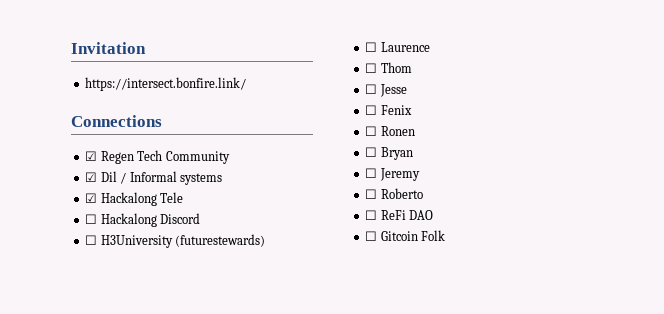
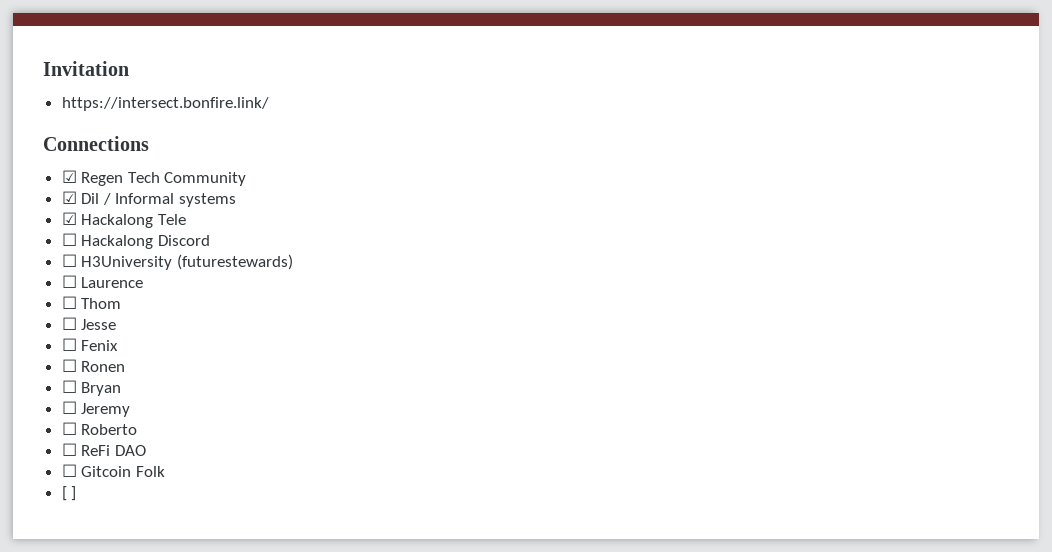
+ [ ]

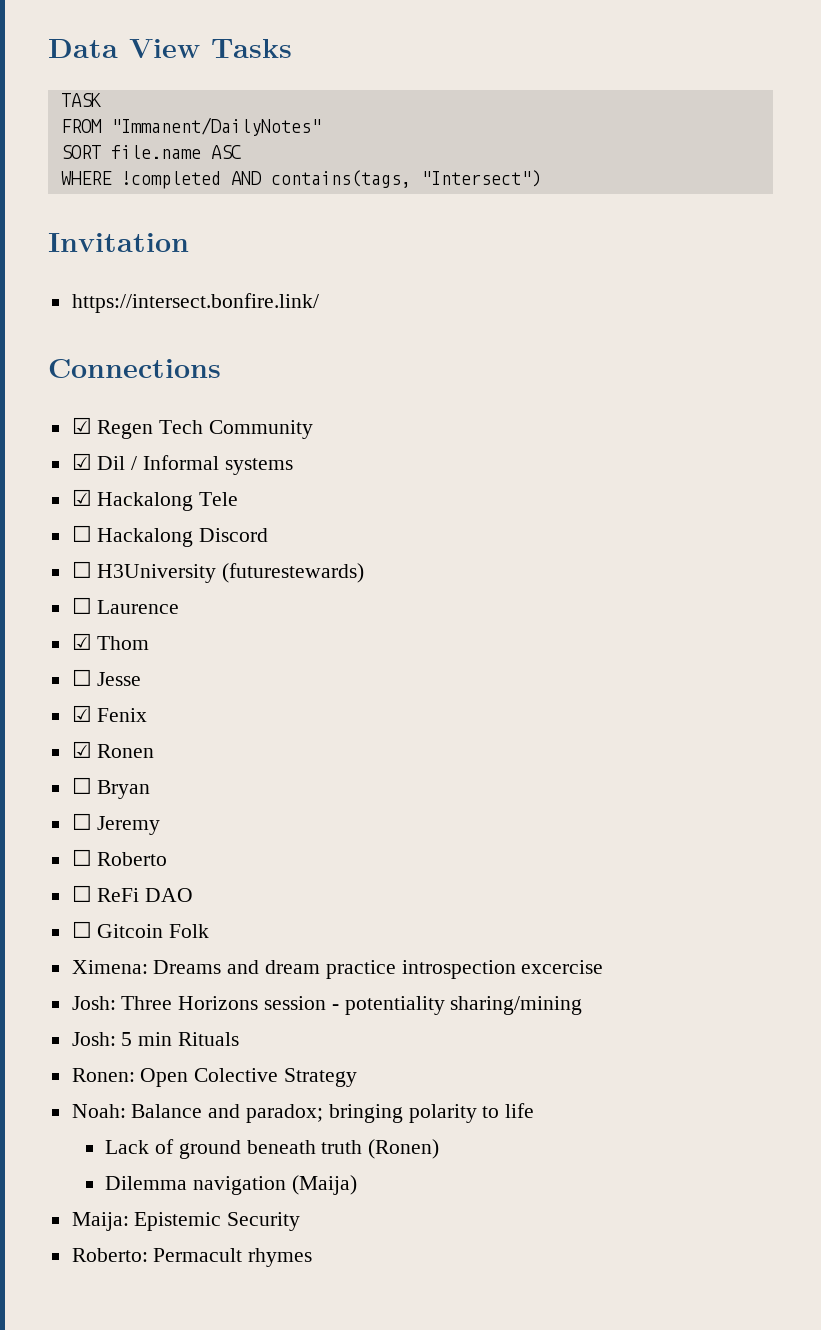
+ Data View Tasks
+ TASK
+ FROM "Immanent/DailyNotes"
+ SORT file.name ASC
+ WHERE !completed AND contains(tags, "Intersect")
- ☐ Thom
+ ☑ Thom
- ☐ Fenix
+ ☑ Fenix
- ☐ Ronen
+ ☑ Ronen
- [ ]
+ Ximena: Dreams and dream practice introspection excercise
+ Josh: Three Horizons session - potentiality sharing/mining
+ Josh: 5 min Rituals
+ Ronen: Open Colective Strategy
+ Noah: Balance and paradox; bringing polarity to life
+ Lack of ground beneath truth (Ronen)
+ Dilemma navigation (Maija)
+ Maija: Epistemic Security
+ Roberto: Permacult rhymes

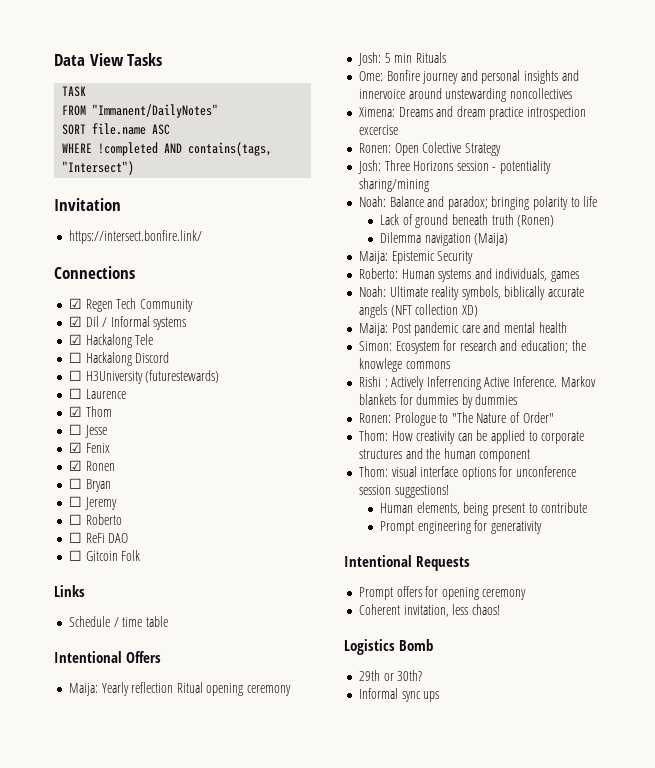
+ Links
+ Schedule / time table
+ Intentional Offers
+ Maija: Yearly reflection Ritual opening ceremony
+ Josh: 5 min Rituals
+ Ome: Bonfire journey and personal insights and innervoice around unstewarding noncollectives
+ Ronen: Open Colective Strategy
- Josh: 5 min Rituals
- Ronen: Open Colective Strategy
- Roberto: Permacult rhymes
+ Roberto: Human systems and individuals, games
+ Noah: Ultimate reality symbols, biblically accurate angels (NFT collection XD)
+ Maija: Post pandemic care and mental health
+ Simon: Ecosystem for research and education; the knowlege commons
+ Rishi : Actively Inferrencing Active Inference. Markov blankets for dummies by dummies
+ Ronen: Prologue to "The Nature of Order"
+ Thom: How creativity can be applied to corporate structures and the human component
+ Thom: visual interface options for unconference session suggestions!
+ Human elements, being present to contribute
+ Prompt engineering for generativity
+ Intentional Requests
+ Prompt offers for opening ceremony
+ Coherent invitation, less chaos!
+ Logistics Bomb
+ 29th or 30th?
+ Informal sync ups

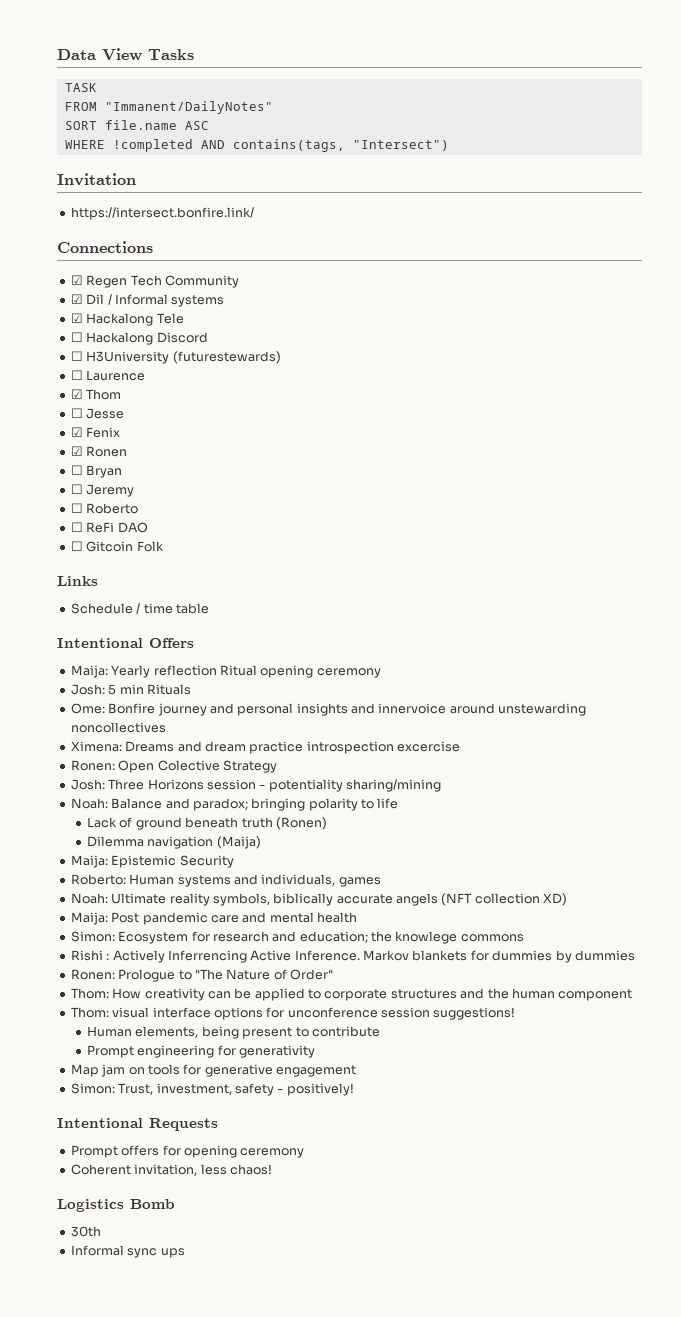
+ Map jam on tools for generative engagement
+ Simon: Trust, investment, safety - positively!
- 29th or 30th?
+ 30th

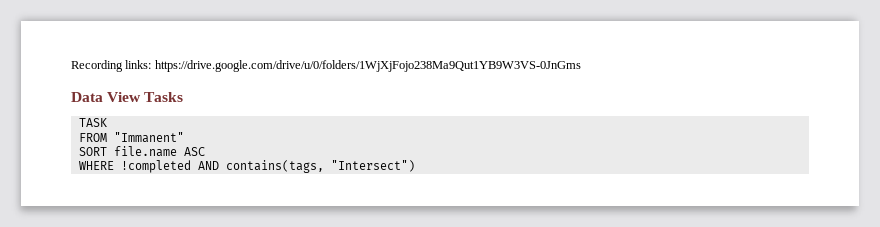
+ Recording links: https://drive.google.com/drive/u/0/folders/1WjXjFojo238Ma9Qut1YB9W3VS-0JnGms
- FROM "Immanent/DailyNotes"
+ FROM "Immanent"
- Invitation
- https://intersect.bonfire.link/
- Connections
- ☑ Regen Tech Community
- ☑ Dil / Informal systems
- ☑ Hackalong Tele
- ☐ Hackalong Discord
- ☐ H3University (futurestewards)
- ☐ Laurence
- ☑ Thom
- ☐ Jesse
- ☑ Fenix
- ☑ Ronen
- ☐ Bryan
- ☐ Jeremy
- ☐ Roberto
- ☐ ReFi DAO
- ☐ Gitcoin Folk
- Links
- Schedule / time table
- Intentional Offers
- Maija: Yearly reflection Ritual opening ceremony
- Josh: 5 min Rituals
- Ome: Bonfire journey and personal insights and innervoice around unstewarding noncollectives
- Ximena: Dreams and dream practice introspection excercise
- Ronen: Open Colective Strategy
- Josh: Three Horizons session - potentiality sharing/mining
- Noah: Balance and paradox; bringing polarity to life
- Lack of ground beneath truth (Ronen)
- Dilemma navigation (Maija)
- Maija: Epistemic Security
- Roberto: Human systems and individuals, games
- Noah: Ultimate reality symbols, biblically accurate angels (NFT collection XD)
- Maija: Post pandemic care and mental health
- Simon: Ecosystem for research and education; the knowlege commons
- Rishi : Actively Inferrencing Active Inference. Markov blankets for dummies by dummies
- Ronen: Prologue to "The Nature of Order"
- Thom: How creativity can be applied to corporate structures and the human component
- Thom: visual interface options for unconference session suggestions!
- Human elements, being present to contribute
- Prompt engineering for generativity
- Map jam on tools for generative engagement
- Simon: Trust, investment, safety - positively!
- Intentional Requests
- Prompt offers for opening ceremony
- Coherent invitation, less chaos!
- Logistics Bomb
- 30th
- Informal sync ups

